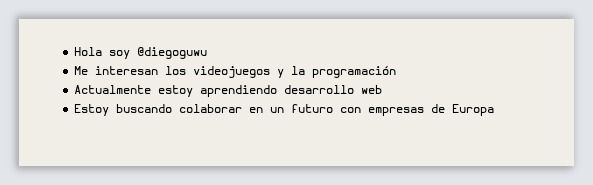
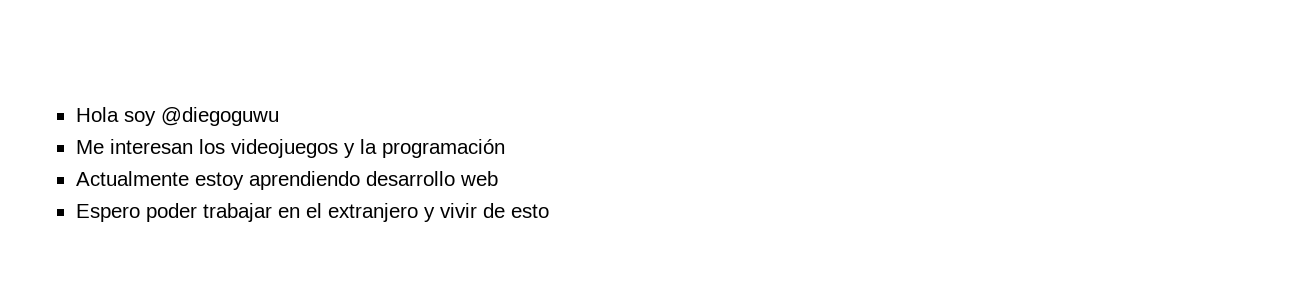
- Estoy buscando colaborar en un futuro con empresas de Europa
+ Espero poder trabajar en el extranjero y vivir de esto

